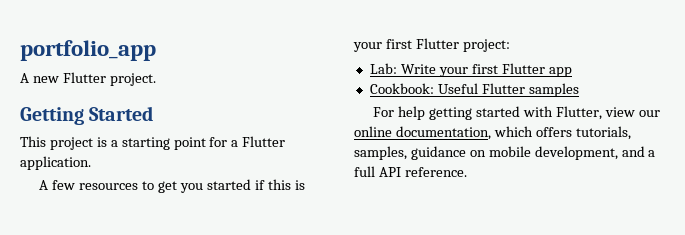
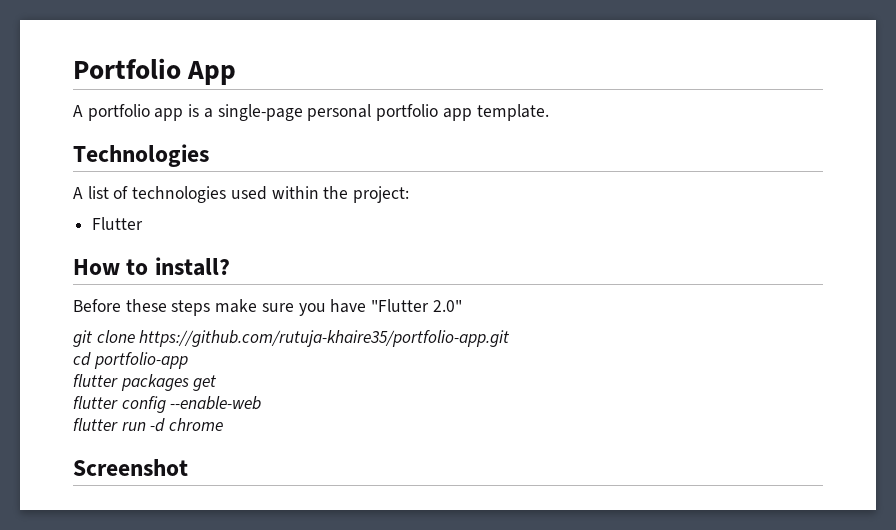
- portfolio_app
- A new Flutter project.
- Getting Started
- This project is a starting point for a Flutter application.
- A few resources to get you started if this is your first Flutter project:
- Lab: Write your first Flutter app
- Cookbook: Useful Flutter samples
- For help getting started with Flutter, view our online documentation, which offers tutorials, samples, guidance on mobile development, and a full API reference.
+ Portfolio App
+ A portfolio app is a single-page personal portfolio app template.
+ Technologies
+ A list of technologies used within the project:
+ Flutter
+ How to install?
+ Before these steps make sure you have "Flutter 2.0"
+ git clone https://github.com/rutuja-khaire35/portfolio-app.git
+ cd portfolio-app
+ flutter packages get
+ flutter config --enable-web
+ flutter run -d chrome
+ Screenshot

